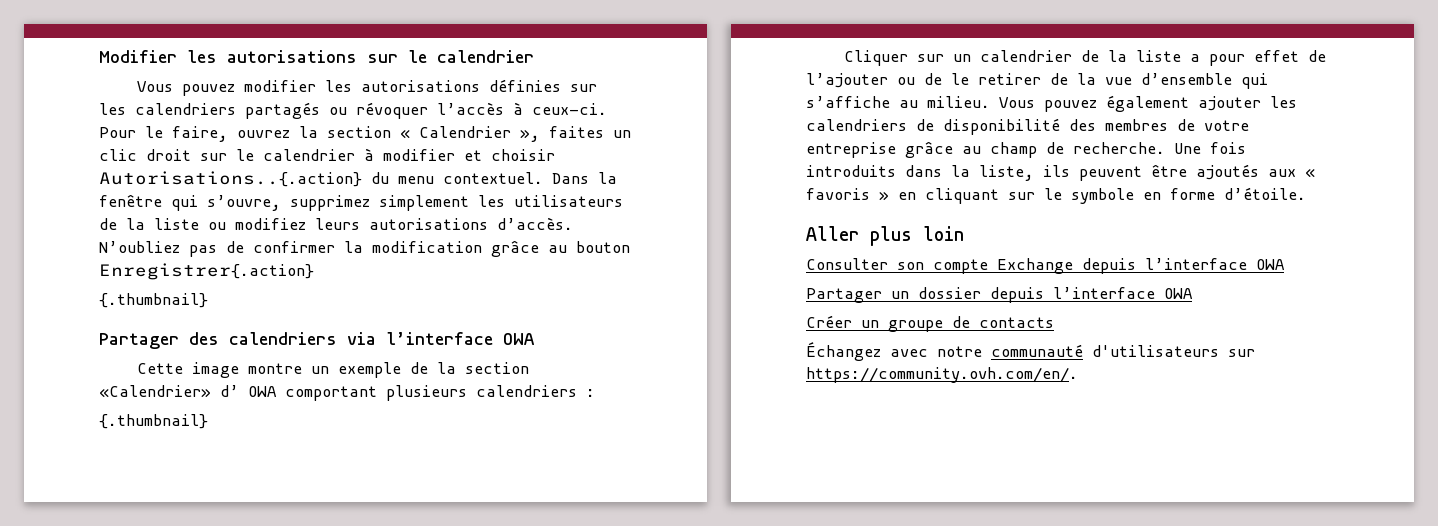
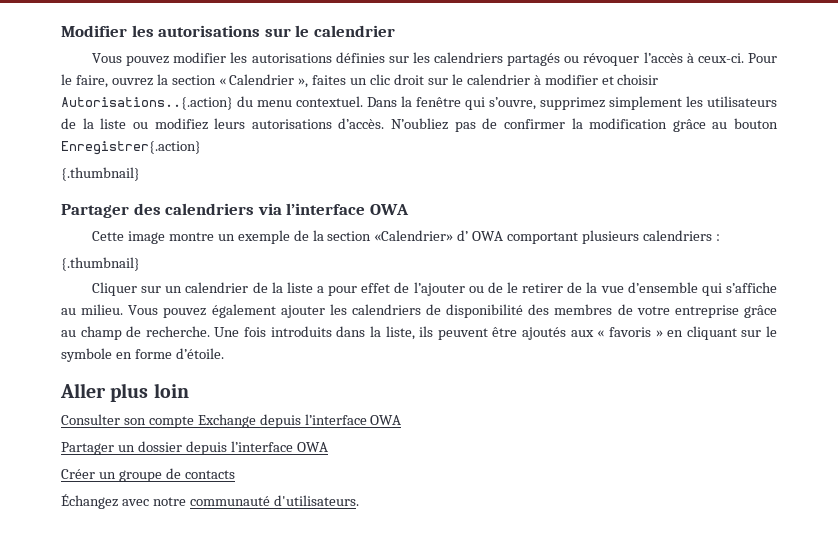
- Échangez avec notre communauté d'utilisateurs sur https://community.ovh.com/en/.
+ Échangez avec notre communauté d'utilisateurs.

